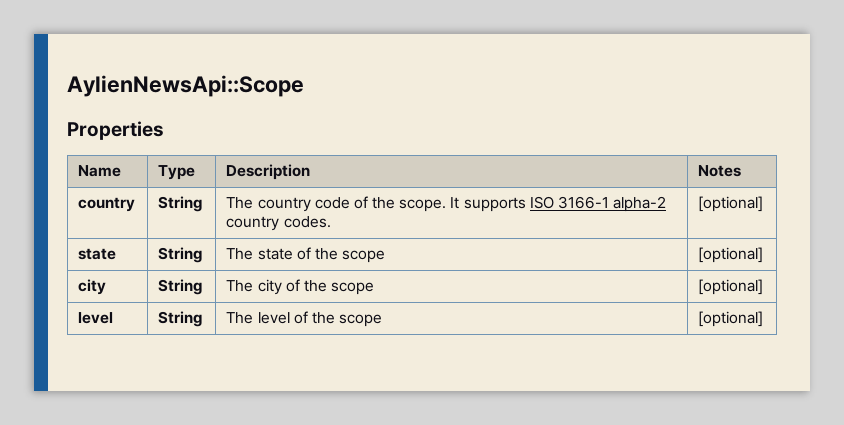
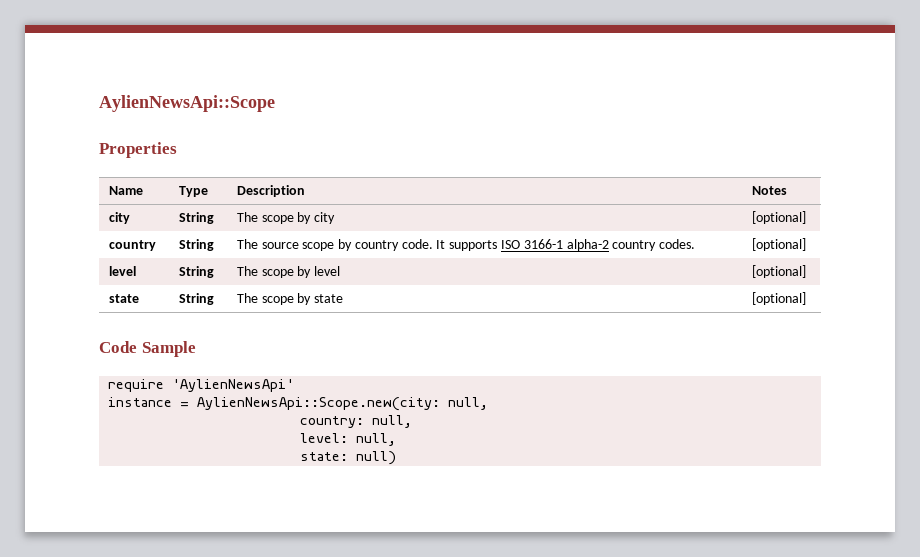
- country | String | The country code of the scope. It supports ISO 3166-1 alpha-2 country codes. | [optional]
+ city | String | The scope by city | [optional]
+ country | String | The source scope by country code. It supports ISO 3166-1 alpha-2 country codes. | [optional]
+ level | String | The scope by level | [optional]
- state | String | The state of the scope | [optional]
- city | String | The city of the scope | [optional]
- level | String | The level of the scope | [optional]
+ state | String | The scope by state | [optional]
+ Code Sample
+ require 'AylienNewsApi'
+ instance = AylienNewsApi::Scope.new(city: null,
+ country: null,
+ level: null,
+ state: null)

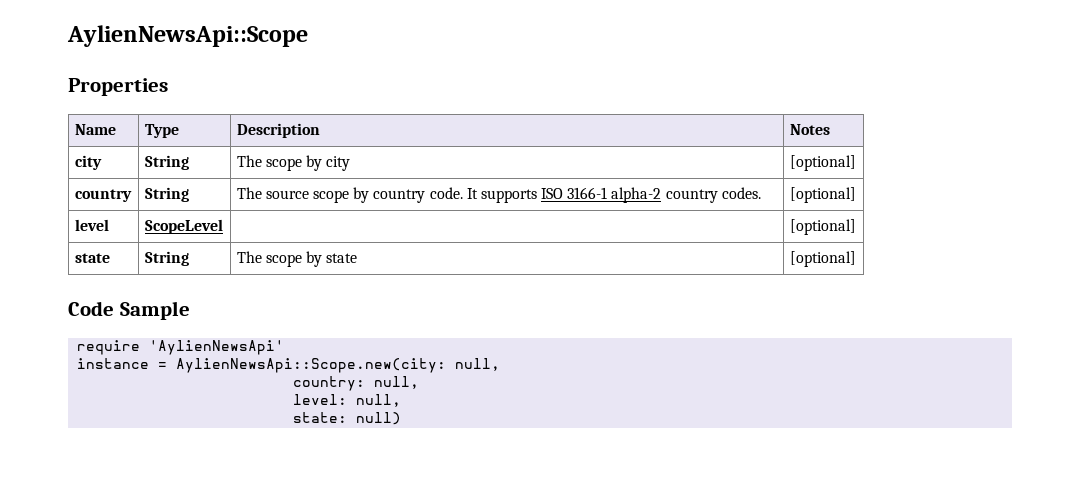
- level | String | The scope by level | [optional]
+ level | ScopeLevel | | [optional]

